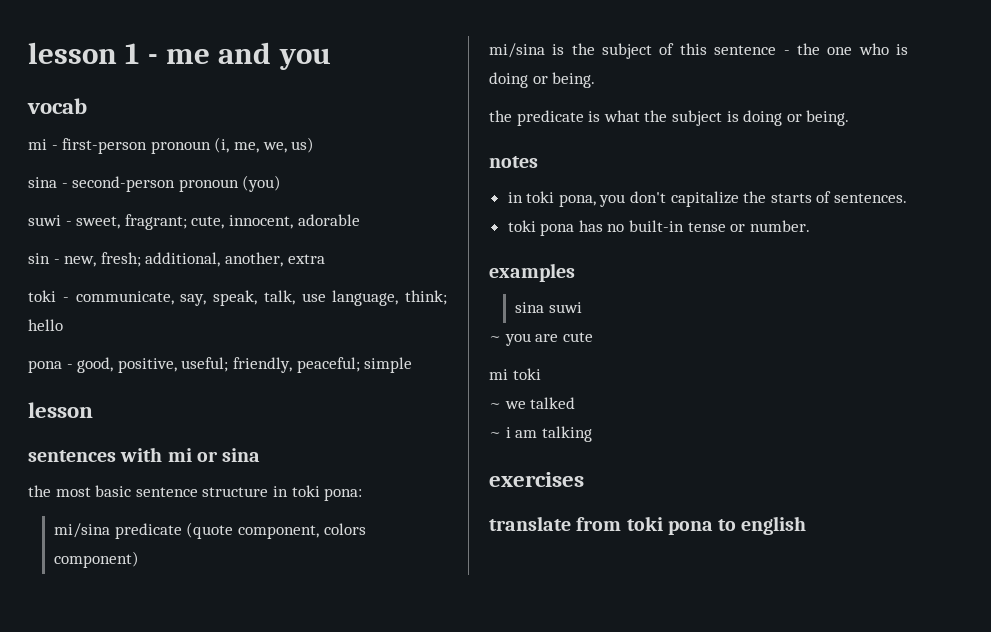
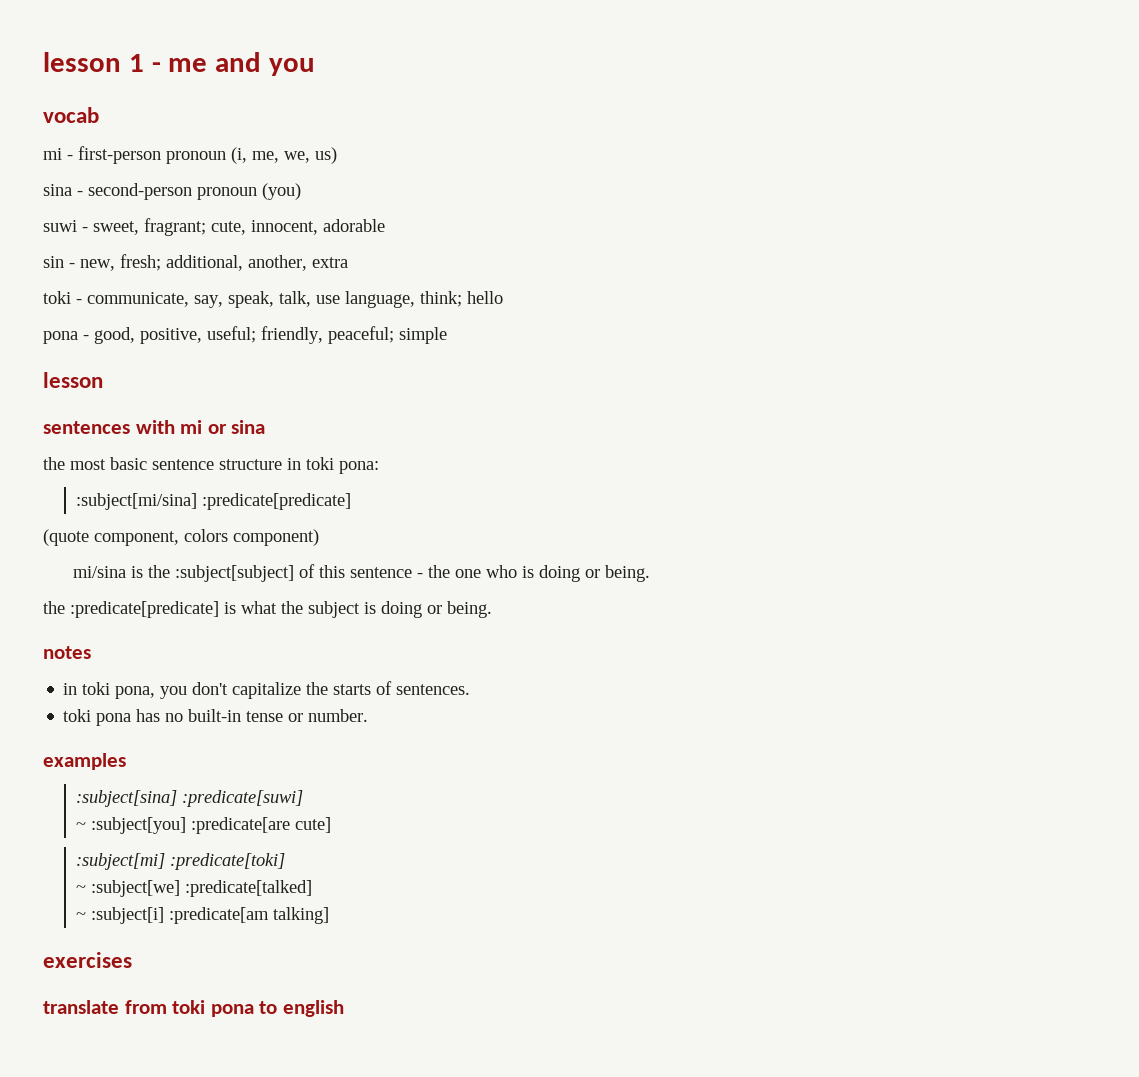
- mi/sina predicate (quote component, colors component)
+ :subject[mi/sina] :predicate[predicate]
+ (quote component, colors component)
- mi/sina is the subject of this sentence - the one who is doing or being.
+ mi/sina is the :subject[subject] of this sentence - the one who is doing or being.
- the predicate is what the subject is doing or being.
+ the :predicate[predicate] is what the subject is doing or being.
- sina suwi
- ~ you are cute
- mi toki
- ~ we talked
- ~ i am talking
+ :subject[sina] :predicate[suwi]
+ ~ :subject[you] :predicate[are cute]
+ :subject[mi] :predicate[toki]
+ ~ :subject[we] :predicate[talked]
+ ~ :subject[i] :predicate[am talking]

